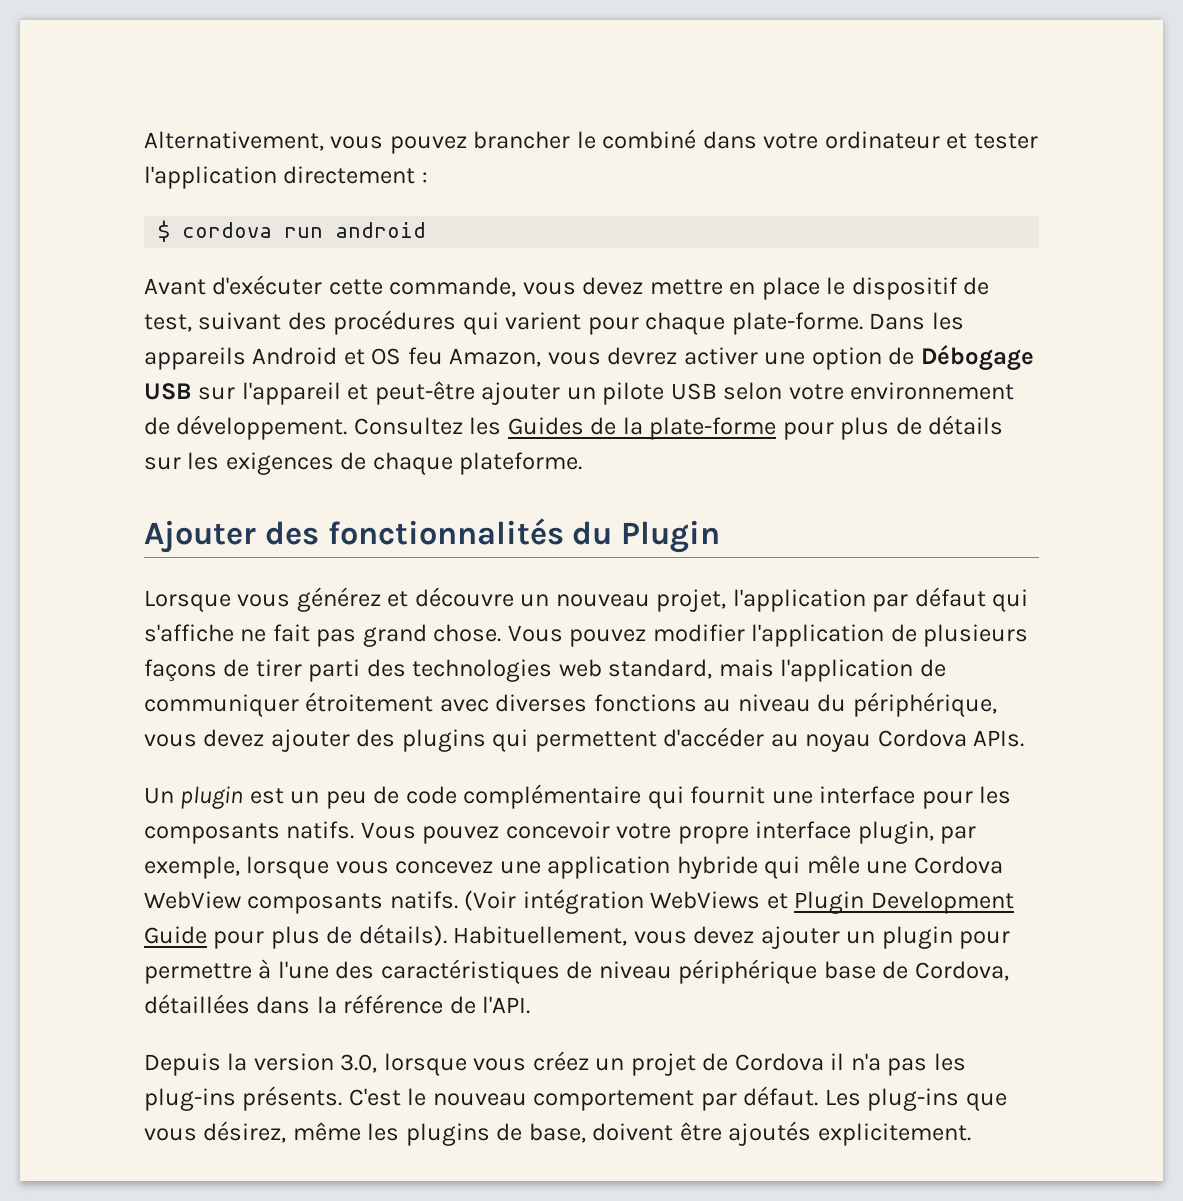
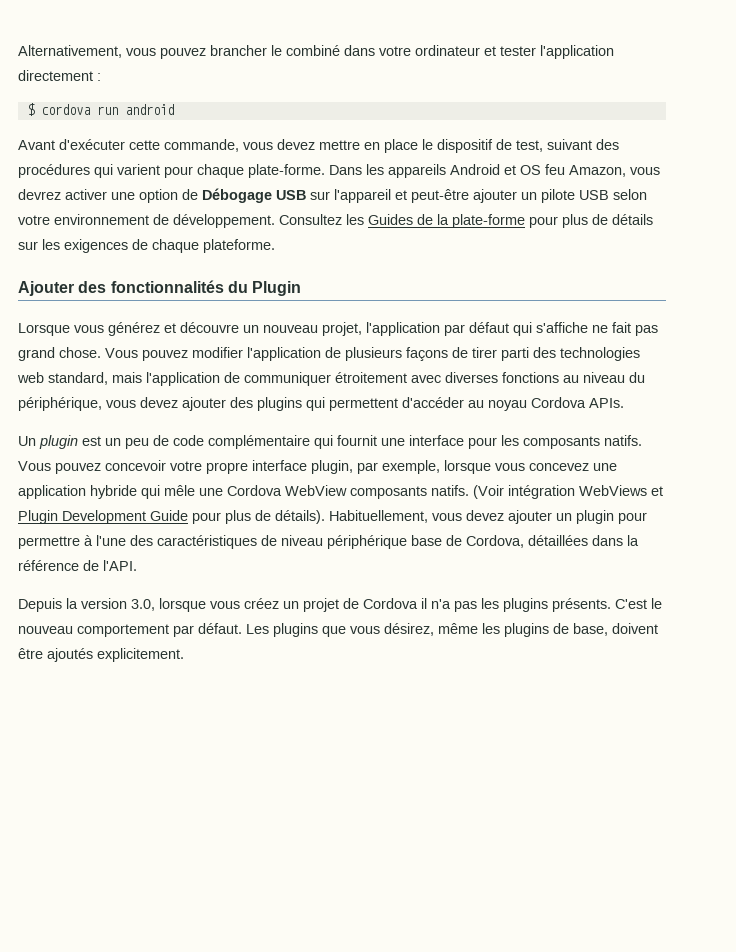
- Depuis la version 3.0, lorsque vous créez un projet de Cordova il n'a pas les plug-ins présents.
+ Depuis la version 3.0, lorsque vous créez un projet de Cordova il n'a pas les plugins présents.
- Les plug-ins que vous désirez, même les plugins de base, doivent être ajoutés explicitement.
+ Les plugins que vous désirez, même les plugins de base, doivent être ajoutés explicitement.

